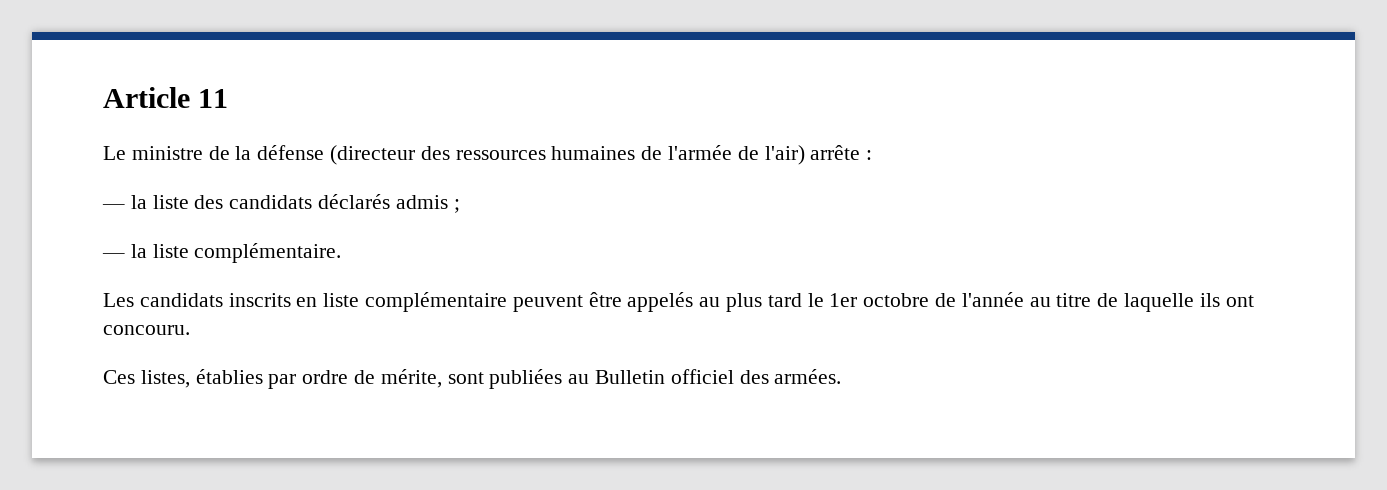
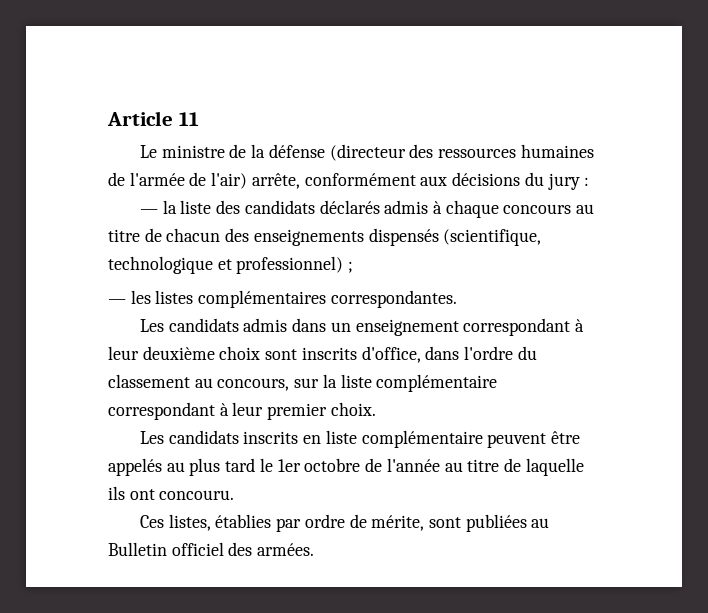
- Le ministre de la défense (directeur des ressources humaines de l'armée de l'air) arrête :
+ Le ministre de la défense (directeur des ressources humaines de l'armée de l'air) arrête, conformément aux décisions du jury :
- ― la liste des candidats déclarés admis ;
- ― la liste complémentaire.
+ ― la liste des candidats déclarés admis à chaque concours au titre de chacun des enseignements dispensés (scientifique, technologique et professionnel) ;
+ ― les listes complémentaires correspondantes.
+ Les candidats admis dans un enseignement correspondant à leur deuxième choix sont inscrits d'office, dans l'ordre du classement au concours, sur la liste complémentaire correspondant à leur premier choix.

